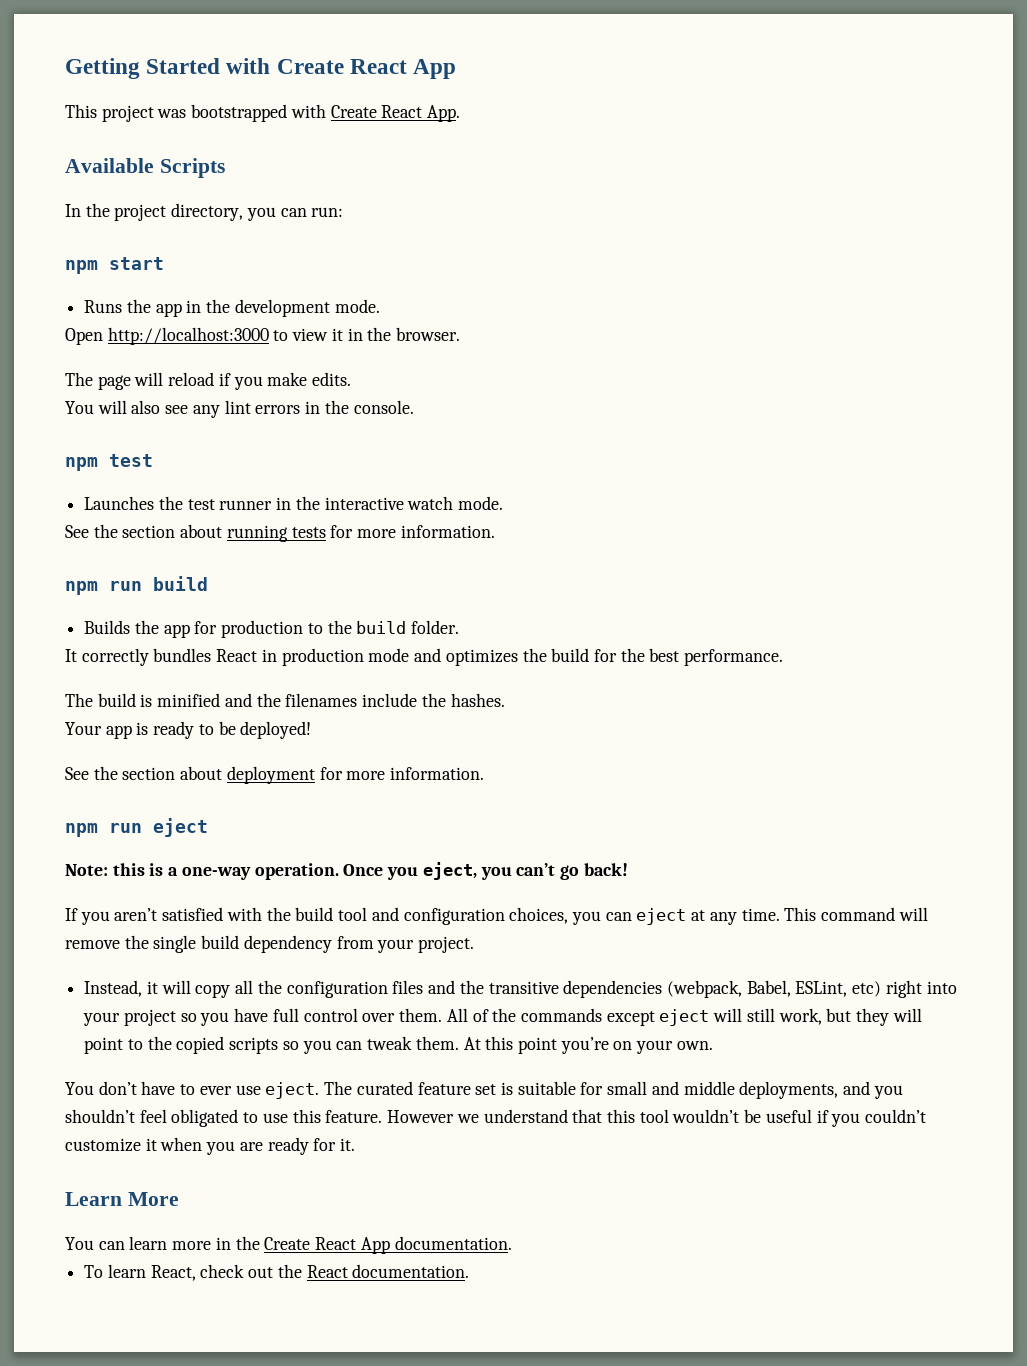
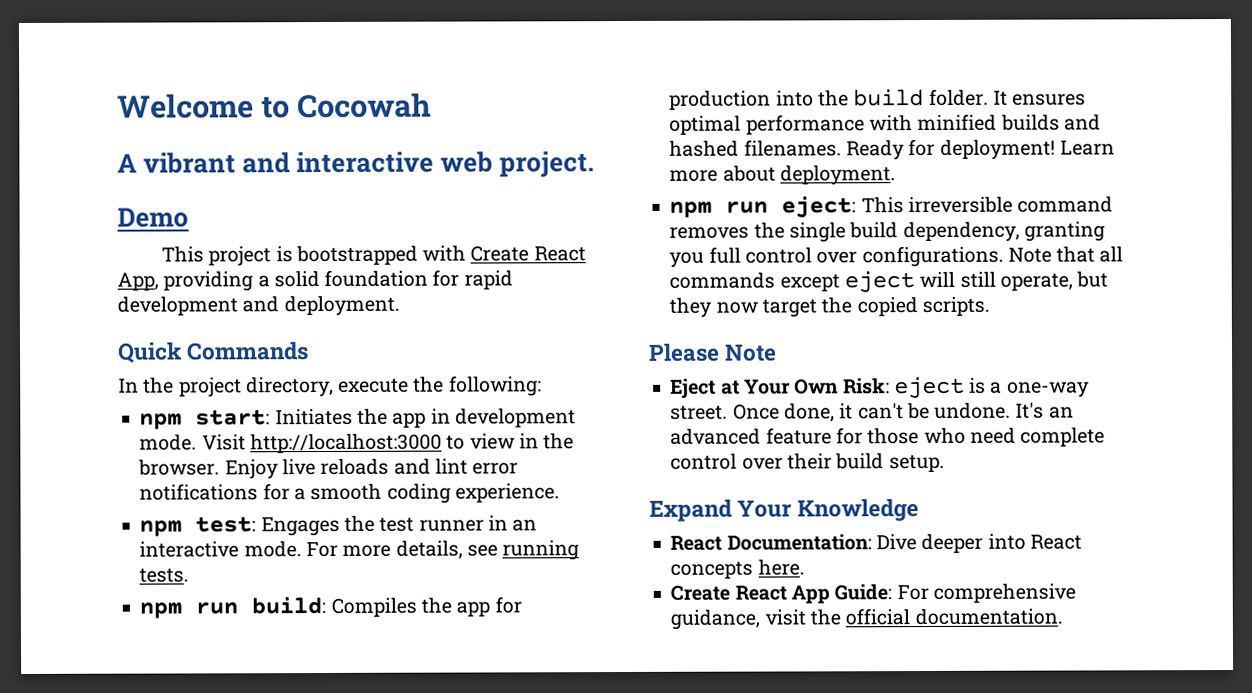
- Getting Started with Create React App
+ Welcome to Cocowah
+ A vibrant and interactive web project.
+ Demo
- This project was bootstrapped with Create React App.
- Available Scripts
+ This project is bootstrapped with Create React App, providing a solid foundation for rapid development and deployment.
+ Quick Commands
- In the project directory, you can run:
- npm start
- Runs the app in the development mode.
- Open http://localhost:3000 to view it in the browser.
- The page will reload if you make edits.
- You will also see any lint errors in the console.
- npm test
- Launches the test runner in the interactive watch mode.
- See the section about running tests for more information.
- npm run build
- Builds the app for production to the build folder.
- It correctly bundles React in production mode and optimizes the build for the best performance.
- The build is minified and the filenames include the hashes.
- Your app is ready to be deployed!
- See the section about deployment for more information.
- npm run eject
- Note: this is a one-way operation. Once you eject, you can’t go back!
- If you aren’t satisfied with the build tool and configuration choices, you can eject at any time. This command will remove the single build dependency from your project.
- Instead, it will copy all the configuration files and the transitive dependencies (webpack, Babel, ESLint, etc) right into your project so you have full control over them. All of the commands except eject will still work, but they will point to the copied scripts so you can tweak them. At this point you’re on your own.
- You don’t have to ever use eject. The curated feature set is suitable for small and middle deployments, and you shouldn’t feel obligated to use this feature. However we understand that this tool wouldn’t be useful if you couldn’t customize it when you are ready for it.
- Learn More
- You can learn more in the Create React App documentation.
- To learn React, check out the React documentation.
+ In the project directory, execute the following:
+ npm start: Initiates the app in development mode. Visit http://localhost:3000 to view in the browser. Enjoy live reloads and lint error notifications for a smooth coding experience.
+ npm test: Engages the test runner in an interactive mode. For more details, see running tests.
+ npm run build: Compiles the app for production into the build folder. It ensures optimal performance with minified builds and hashed filenames. Ready for deployment! Learn more about deployment.
+ npm run eject: This irreversible command removes the single build dependency, granting you full control over configurations. Note that all commands except eject will still operate, but they now target the copied scripts.
+ Please Note
+ Eject at Your Own Risk: eject is a one-way street. Once done, it can't be undone. It's an advanced feature for those who need complete control over their build setup.
+ Expand Your Knowledge
+ React Documentation: Dive deeper into React concepts here.
+ Create React App Guide: For comprehensive guidance, visit the official documentation.

